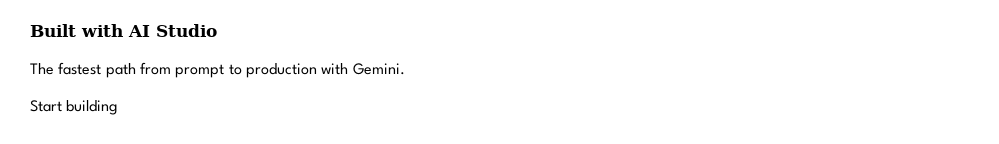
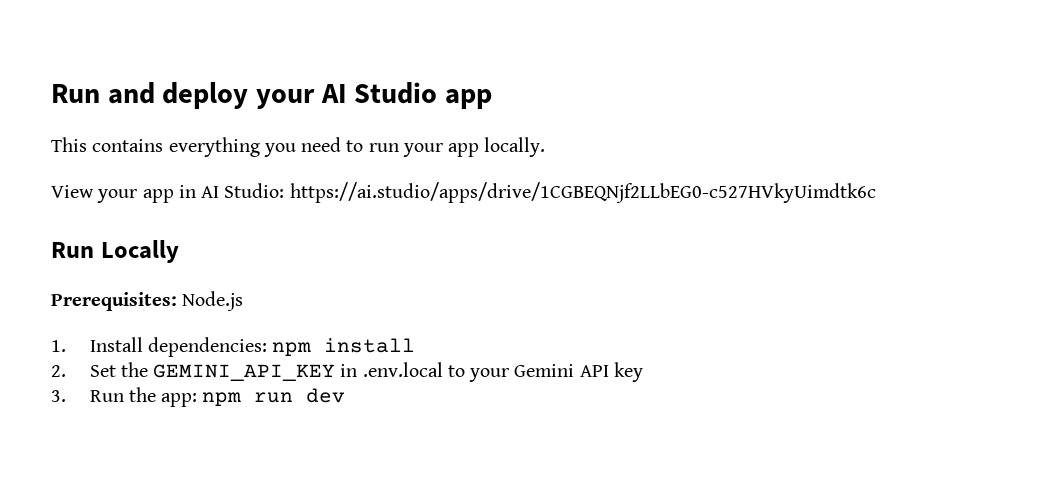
- Built with AI Studio
- The fastest path from prompt to production with Gemini.
- Start building
+ Run and deploy your AI Studio app
+ This contains everything you need to run your app locally.
+ View your app in AI Studio: https://ai.studio/apps/drive/1CGBEQNjf2LLbEG0-c527HVkyUimdtk6c
+ Run Locally
+ Prerequisites: Node.js
+ 1. Install dependencies: npm install
+ 2. Set the GEMINI_API_KEY in .env.local to your Gemini API key
+ 3. Run the app: npm run dev

